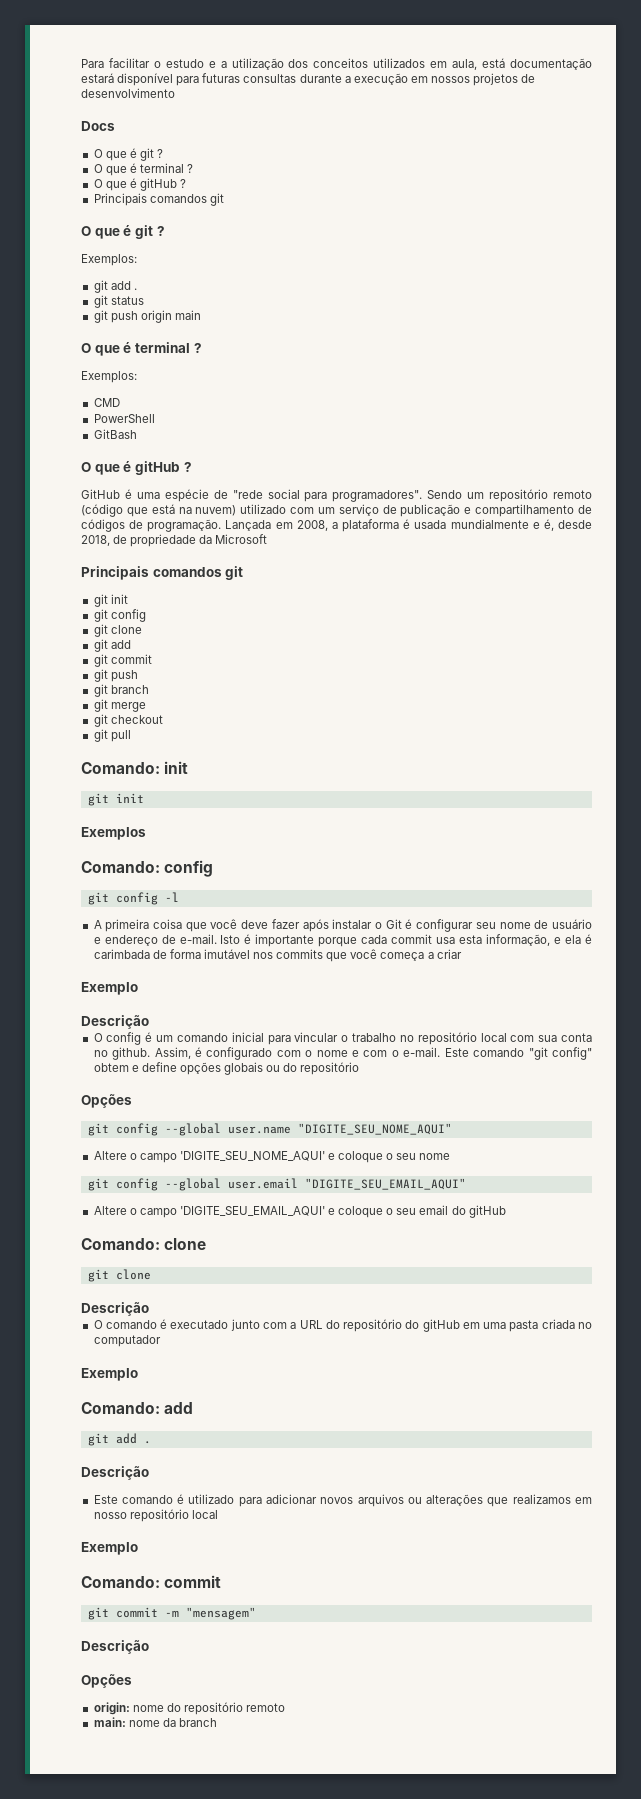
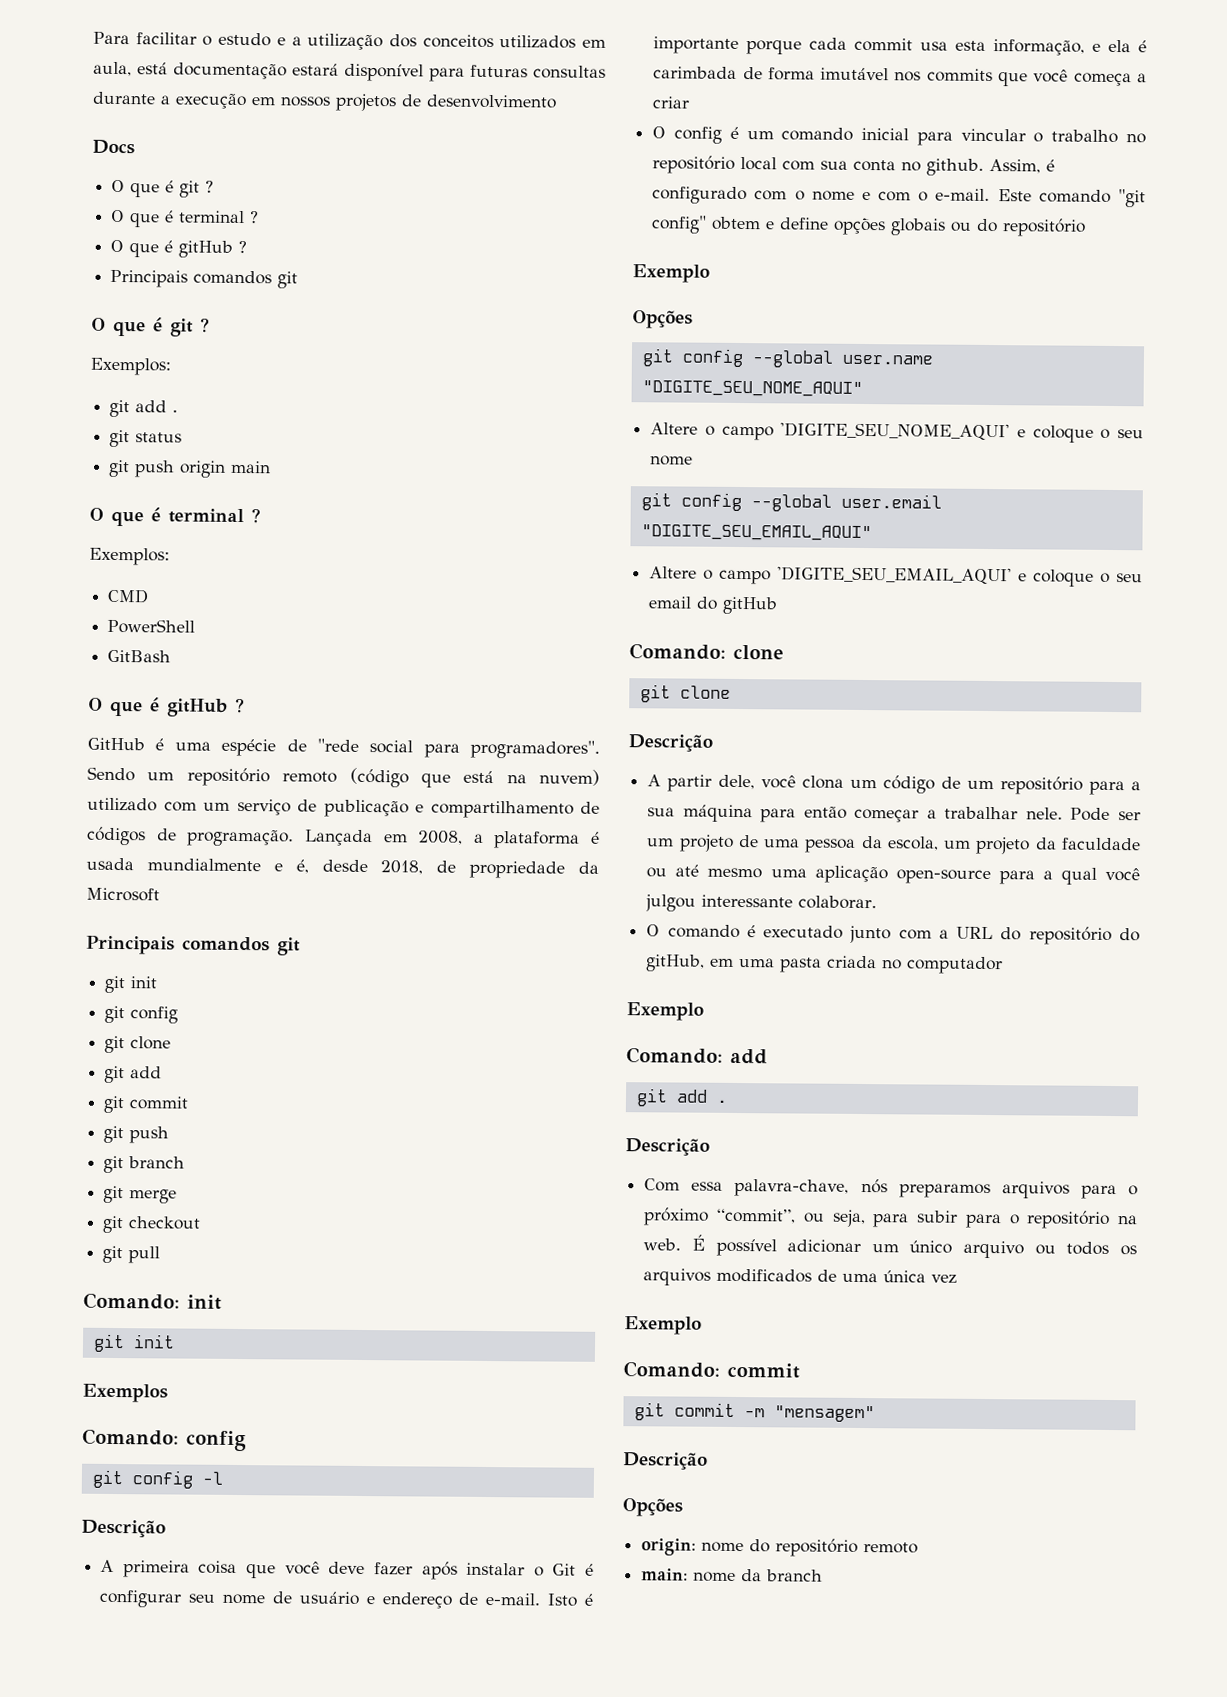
  git config -l
+ Descrição
  Isto é importante porque cada commit usa esta informação, e ela é carimbada de forma imutável nos commits que você começa a criar
- Exemplo
- Descrição
  Este comando "git config" obtem e define opções globais ou do repositório
+ Exemplo
+ A partir dele, você clona um código de um repositório para a sua máquina para então começar a trabalhar nele. Pode ser um projeto de uma pessoa da escola, um projeto da faculdade ou até mesmo uma aplicação open-source para a qual você julgou interessante colaborar.
- O comando é executado junto com a URL do repositório do gitHub em uma pasta criada no computador
+ O comando é executado junto com a URL do repositório do gitHub, em uma pasta criada no computador
- Este comando é utilizado para adicionar novos arquivos ou alterações que realizamos em nosso repositório local
+ Com essa palavra-chave, nós preparamos arquivos para o próximo “commit”, ou seja, para subir para o repositório na web. É possível adicionar um único arquivo ou todos os arquivos modificados de uma única vez

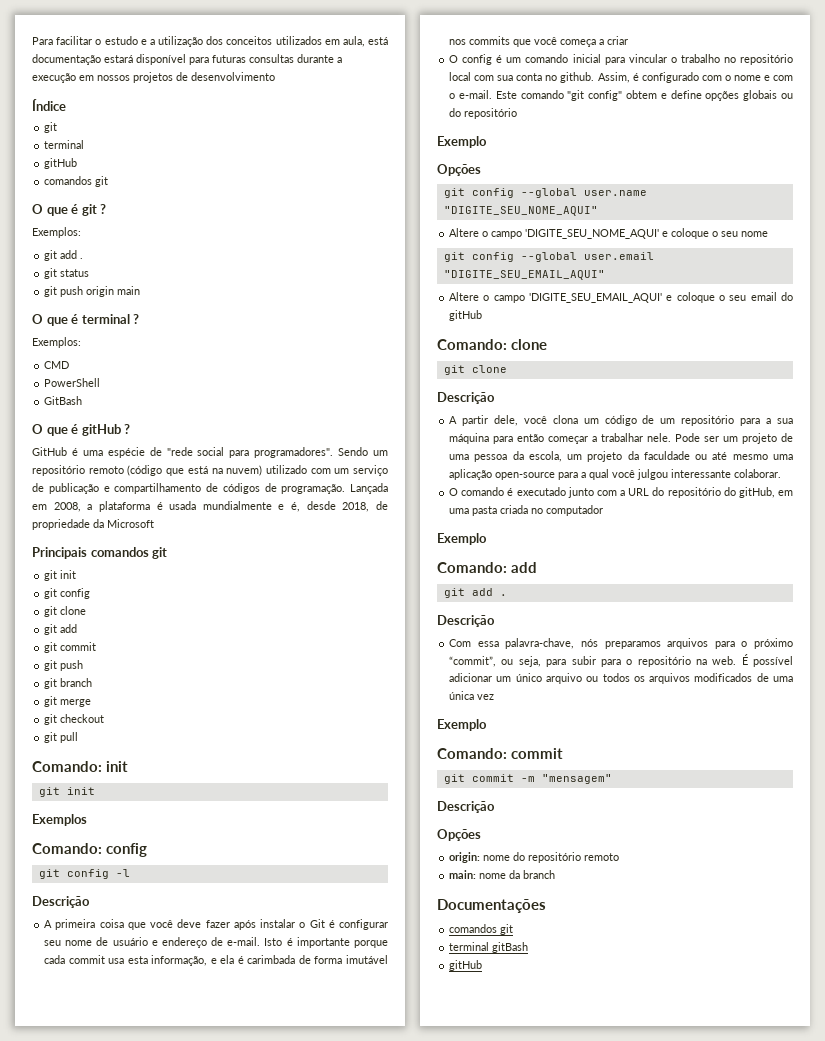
- Docs
- O que é git ?
- O que é terminal ?
- O que é gitHub ?
- Principais comandos git
+ Índice
+ git
+ terminal
+ gitHub
+ comandos git
+ Documentações
+ comandos git
+ terminal gitBash
+ gitHub

